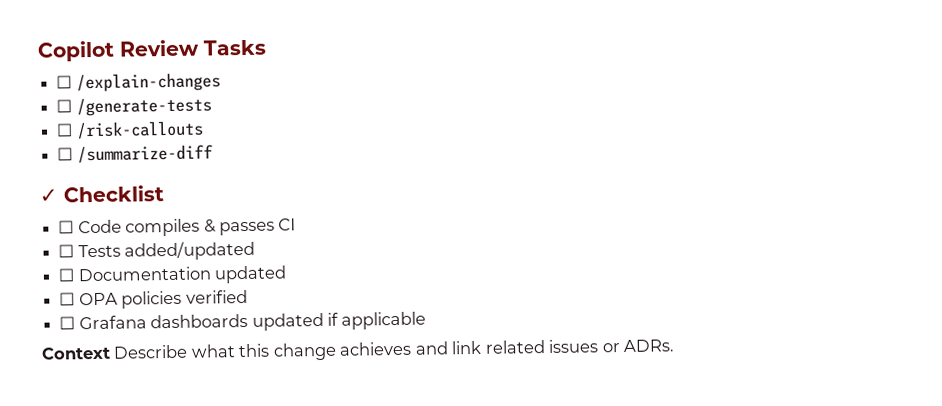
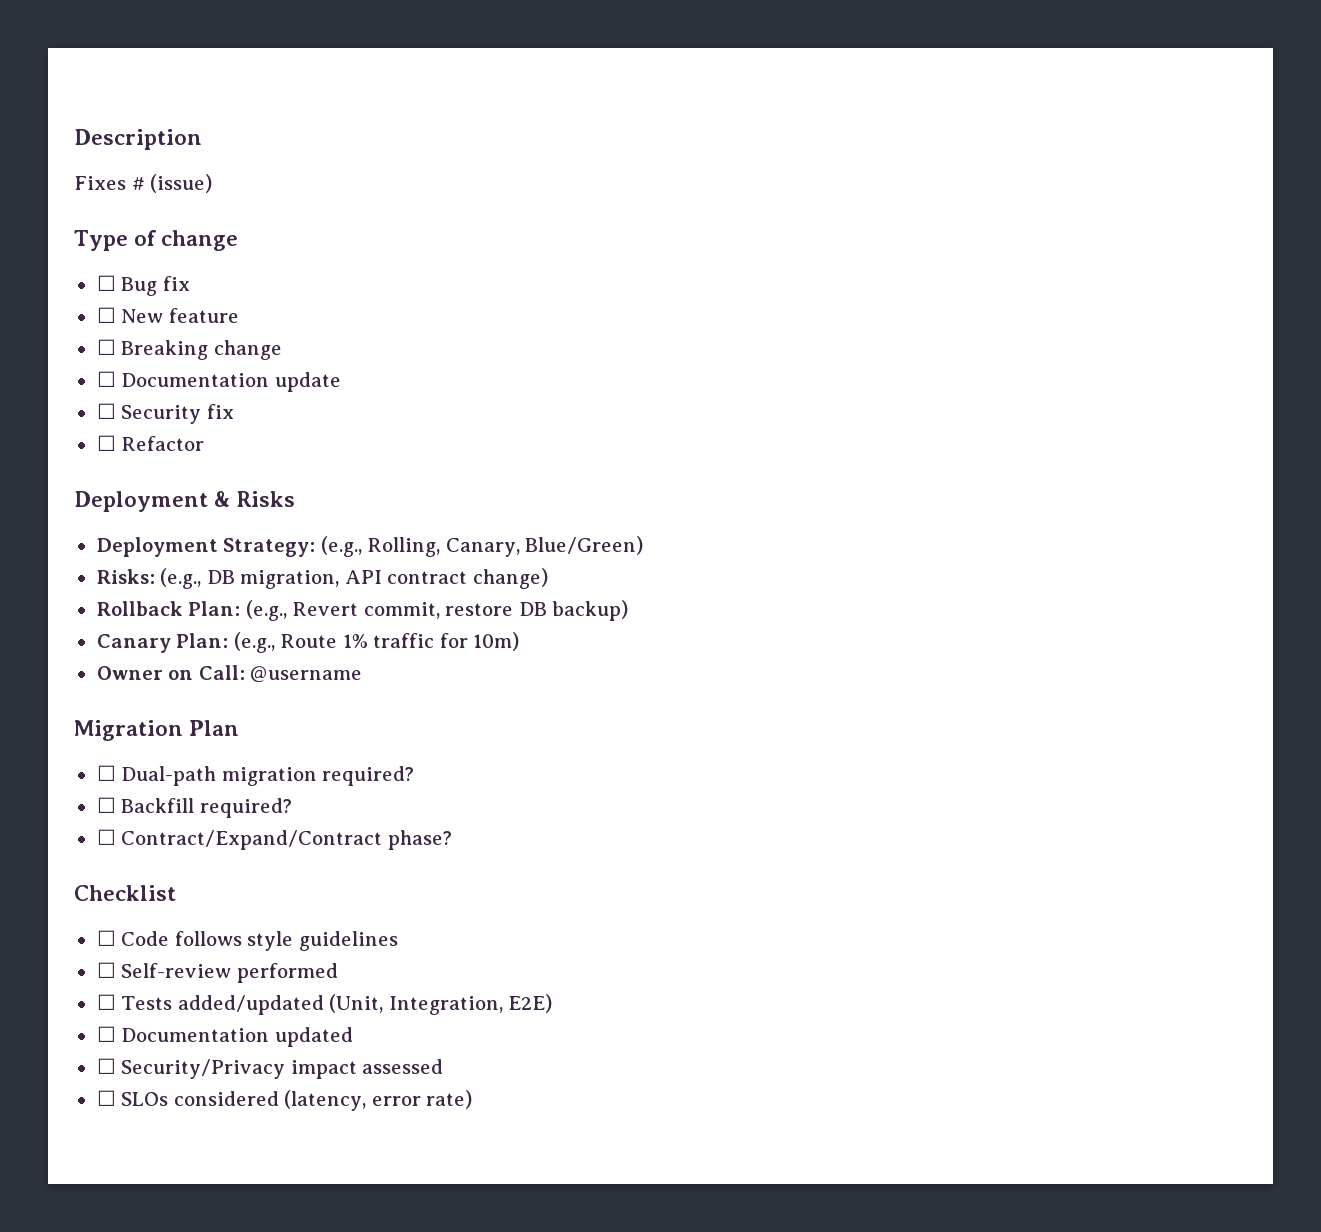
- Copilot Review Tasks
- ☐ /explain-changes
- ☐ /generate-tests
- ☐ /risk-callouts
- ☐ /summarize-diff
- ✓ Checklist
- ☐ Code compiles & passes CI
+ Description
+ Fixes # (issue)
+ Type of change
+ ☐ Bug fix
+ ☐ New feature
+ ☐ Breaking change
+ ☐ Documentation update
+ ☐ Security fix
+ ☐ Refactor
+ Deployment & Risks
+ Deployment Strategy: (e.g., Rolling, Canary, Blue/Green)
+ Risks: (e.g., DB migration, API contract change)
+ Rollback Plan: (e.g., Revert commit, restore DB backup)
+ Canary Plan: (e.g., Route 1% traffic for 10m)
+ Owner on Call: @username
+ Migration Plan
+ ☐ Dual-path migration required?
+ ☐ Backfill required?
+ ☐ Contract/Expand/Contract phase?
+ Checklist
+ ☐ Code follows style guidelines
+ ☐ Self-review performed
- ☐ Tests added/updated
+ ☐ Tests added/updated (Unit, Integration, E2E)
- ☐ OPA policies verified
- ☐ Grafana dashboards updated if applicable
- Context Describe what this change achieves and link related issues or ADRs.
+ ☐ Security/Privacy impact assessed
+ ☐ SLOs considered (latency, error rate)

